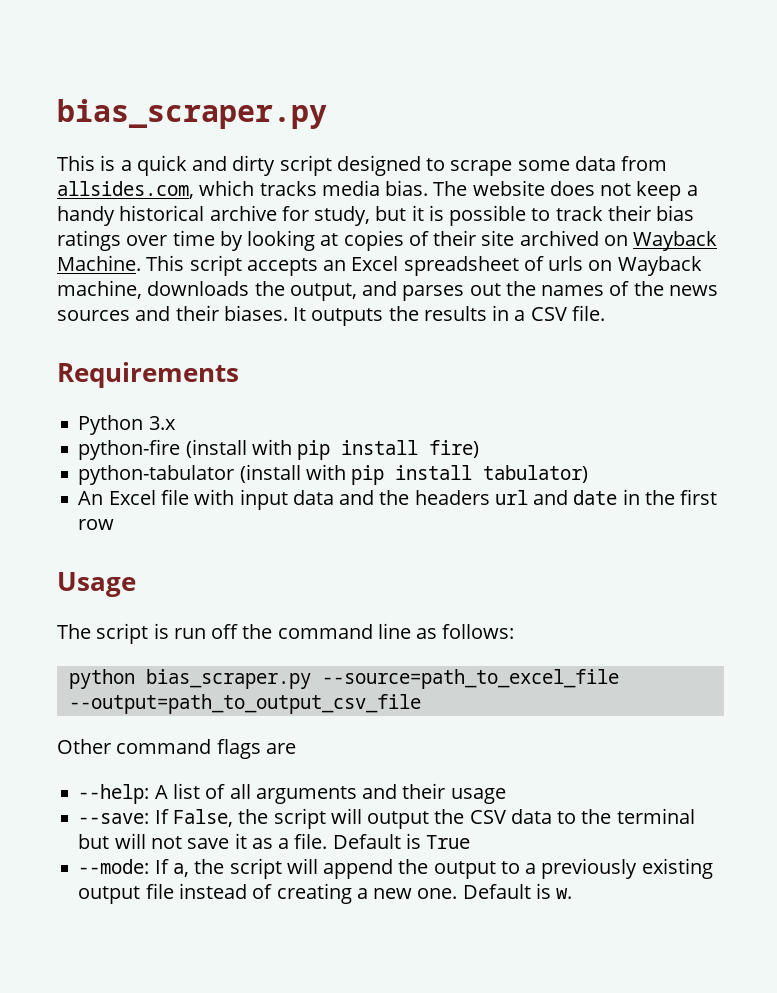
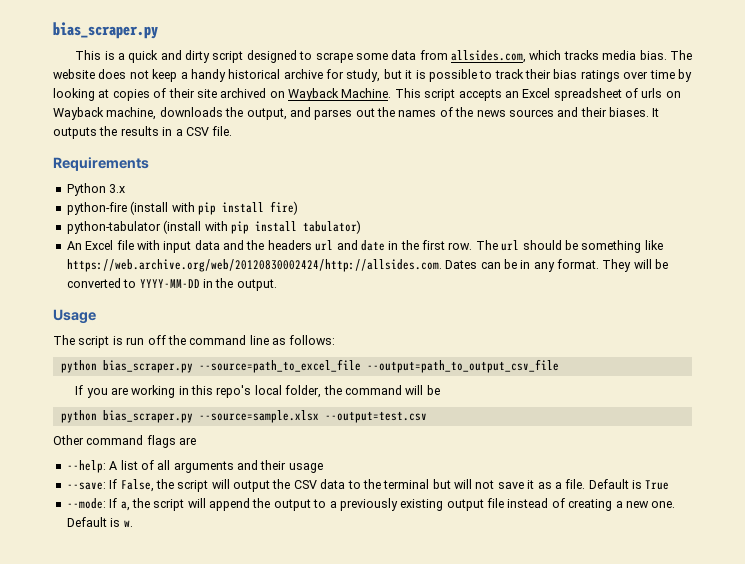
- An Excel file with input data and the headers url and date in the first row
+ An Excel file with input data and the headers url and date in the first row. The url should be something like https://web.archive.org/web/20120830002424/http://allsides.com. Dates can be in any format. They will be converted to YYYY-MM-DD in the output.
+ If you are working in this repo's local folder, the command will be
+ python bias_scraper.py --source=sample.xlsx --output=test.csv

